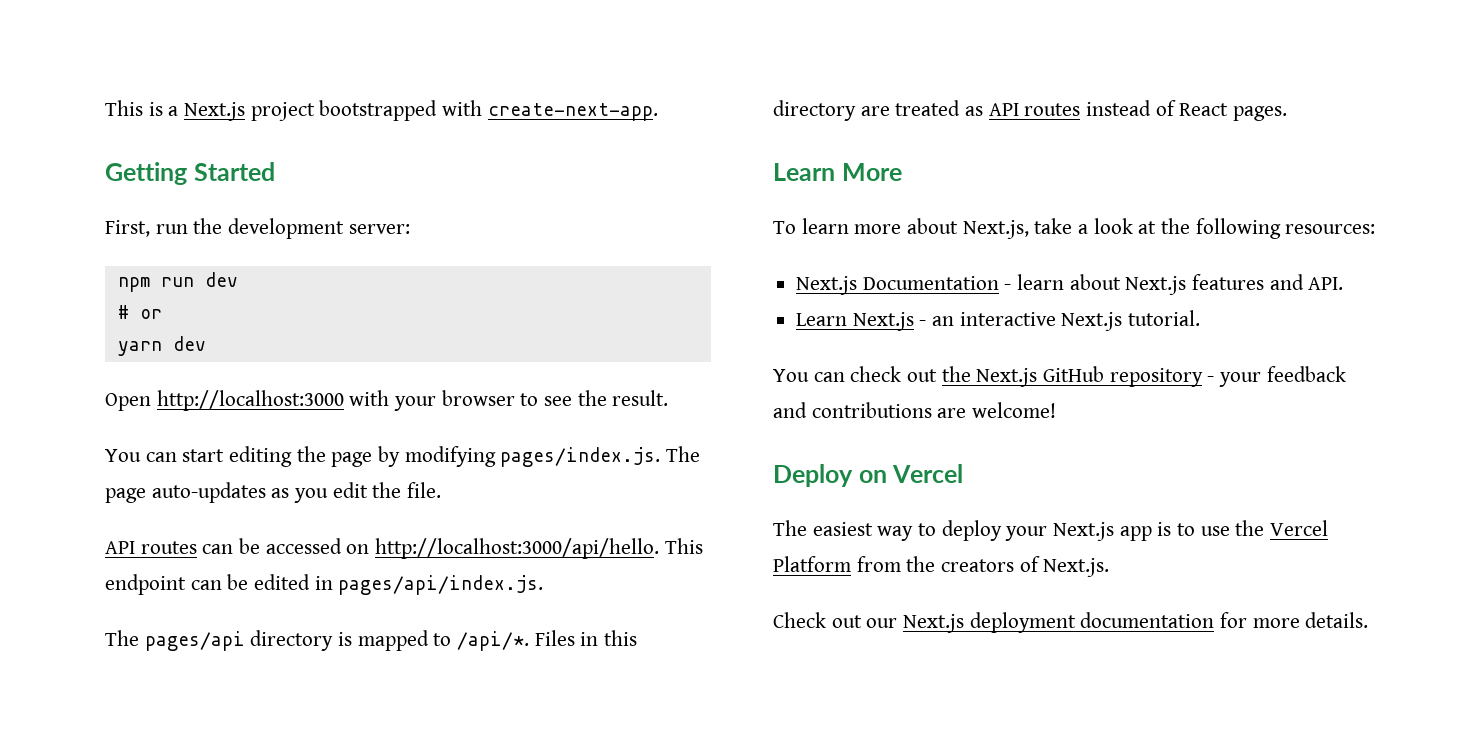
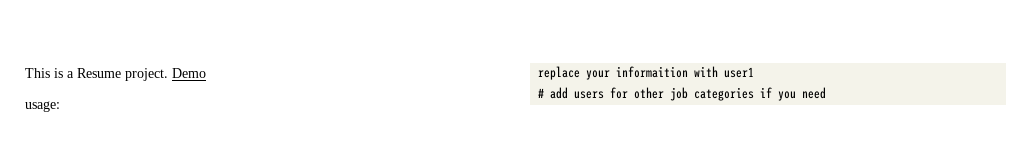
- This is a Next.js project bootstrapped with create-next-app.
- Getting Started
- First, run the development server:
- npm run dev
- # or
- yarn dev
- Open http://localhost:3000 with your browser to see the result.
- You can start editing the page by modifying pages/index.js. The page auto-updates as you edit the file.
- API routes can be accessed on http://localhost:3000/api/hello. This endpoint can be edited in pages/api/index.js.
- The pages/api directory is mapped to /api/*. Files in this directory are treated as API routes instead of React pages.
- Learn More
- To learn more about Next.js, take a look at the following resources:
- Next.js Documentation - learn about Next.js features and API.
- Learn Next.js - an interactive Next.js tutorial.
- You can check out the Next.js GitHub repository - your feedback and contributions are welcome!
- Deploy on Vercel
- The easiest way to deploy your Next.js app is to use the Vercel Platform from the creators of Next.js.
- Check out our Next.js deployment documentation for more details.
+ This is a Resume project. Demo
+ usage:
+ replace your informaition with user1
+ # add users for other job categories if you need

